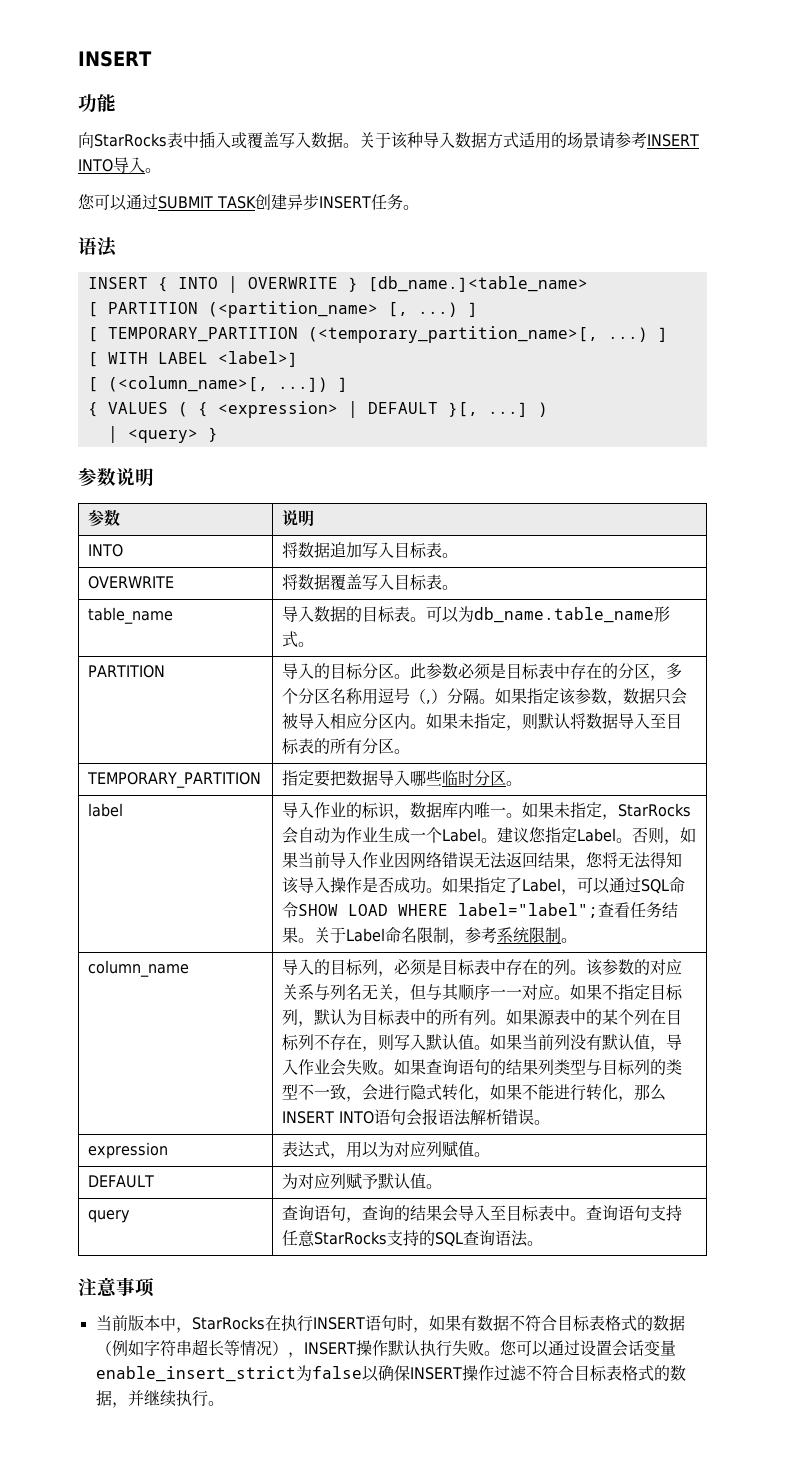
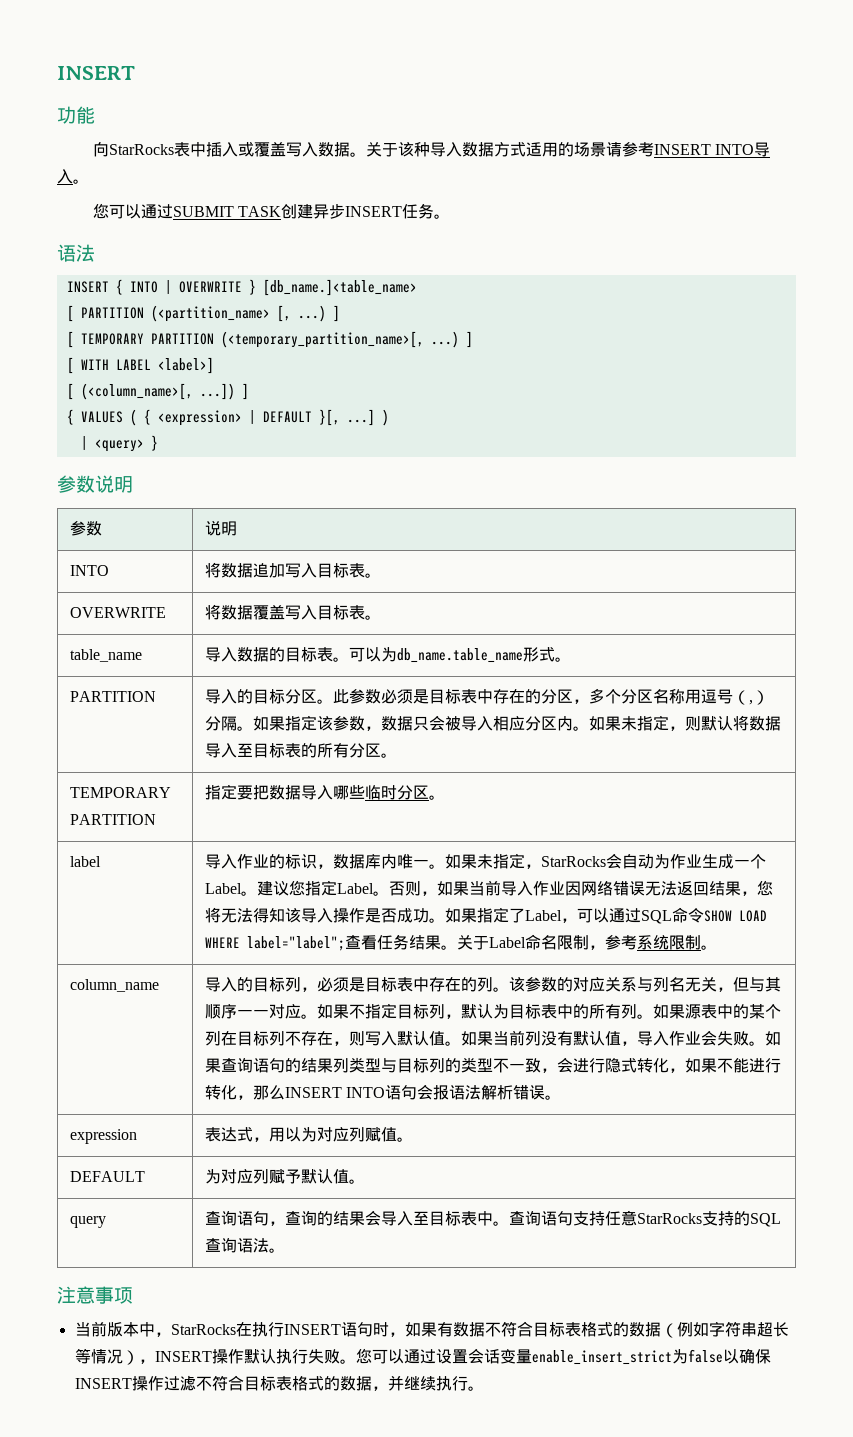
- [ TEMPORARY_PARTITION (<temporary_partition_name>[, ...) ]
+ [ TEMPORARY PARTITION (<temporary_partition_name>[, ...) ]
- TEMPORARY_PARTITION | 指定要把数据导入哪些临时分区。
+ TEMPORARY PARTITION | 指定要把数据导入哪些临时分区。

